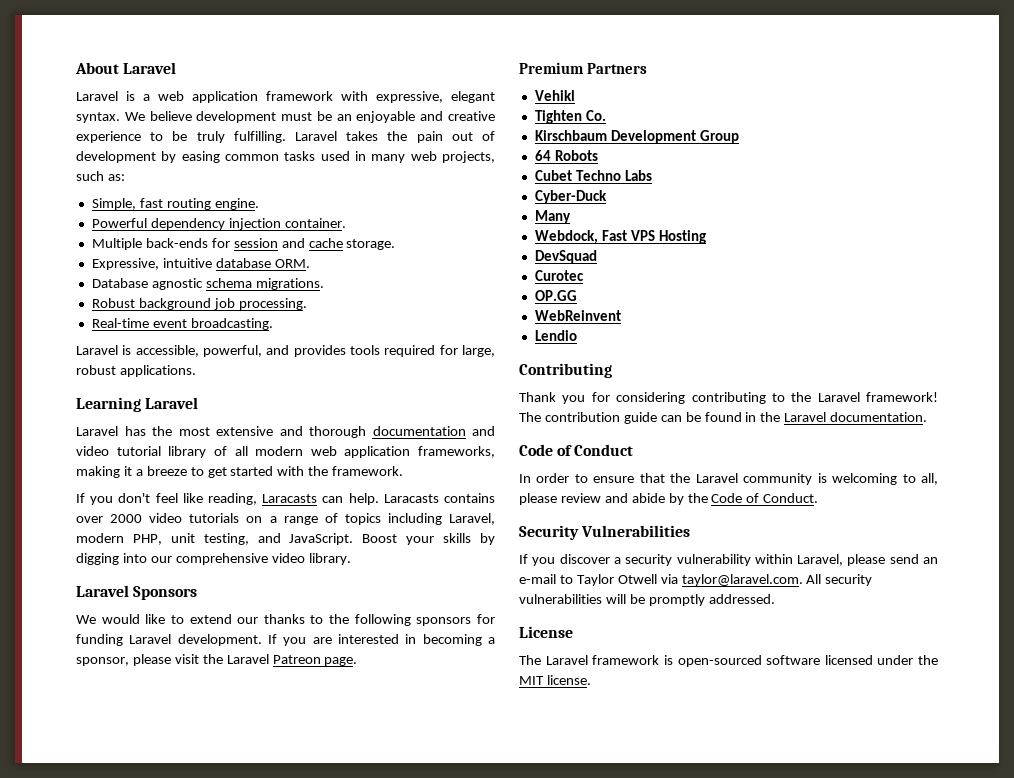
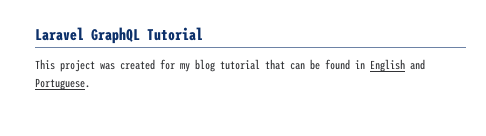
- About Laravel
- Laravel is a web application framework with expressive, elegant syntax. We believe development must be an enjoyable and creative experience to be truly fulfilling. Laravel takes the pain out of development by easing common tasks used in many web projects, such as:
- Simple, fast routing engine.
- Powerful dependency injection container.
- Multiple back-ends for session and cache storage.
- Expressive, intuitive database ORM.
- Database agnostic schema migrations.
- Robust background job processing.
- Real-time event broadcasting.
- Laravel is accessible, powerful, and provides tools required for large, robust applications.
- Learning Laravel
- Laravel has the most extensive and thorough documentation and video tutorial library of all modern web application frameworks, making it a breeze to get started with the framework.
- If you don't feel like reading, Laracasts can help. Laracasts contains over 2000 video tutorials on a range of topics including Laravel, modern PHP, unit testing, and JavaScript. Boost your skills by digging into our comprehensive video library.
- Laravel Sponsors
- We would like to extend our thanks to the following sponsors for funding Laravel development. If you are interested in becoming a sponsor, please visit the Laravel Patreon page.
- Premium Partners
- Vehikl
- Tighten Co.
- Kirschbaum Development Group
- 64 Robots
- Cubet Techno Labs
- Cyber-Duck
- Many
- Webdock, Fast VPS Hosting
- DevSquad
- Curotec
- OP.GG
- WebReinvent
- Lendio
- Contributing
- Thank you for considering contributing to the Laravel framework! The contribution guide can be found in the Laravel documentation.
- Code of Conduct
- In order to ensure that the Laravel community is welcoming to all, please review and abide by the Code of Conduct.
- Security Vulnerabilities
- If you discover a security vulnerability within Laravel, please send an e-mail to Taylor Otwell via taylor@laravel.com. All security vulnerabilities will be promptly addressed.
- License
- The Laravel framework is open-sourced software licensed under the MIT license.
+ Laravel GraphQL Tutorial
+ This project was created for my blog tutorial that can be found in English and Portuguese.

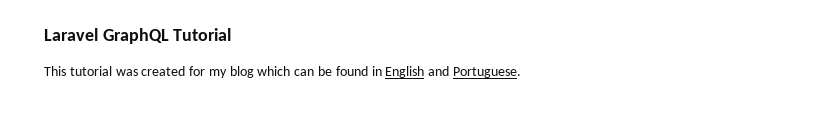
- This project was created for my blog tutorial that can be found in English and Portuguese.
+ This tutorial was created for my blog which can be found in English and Portuguese.

